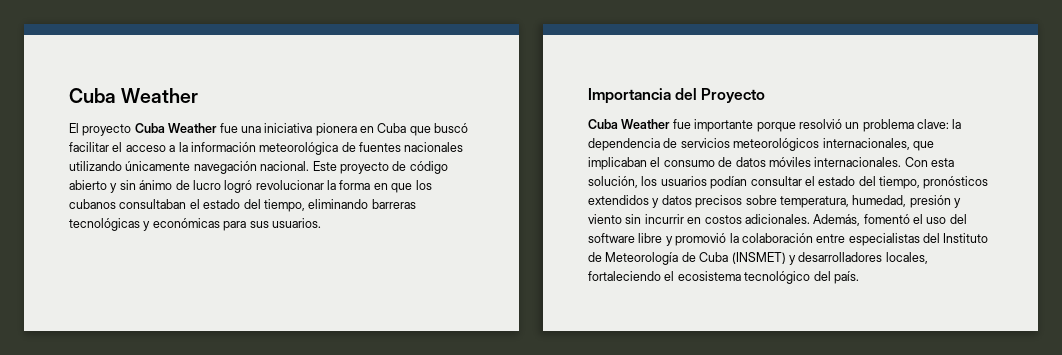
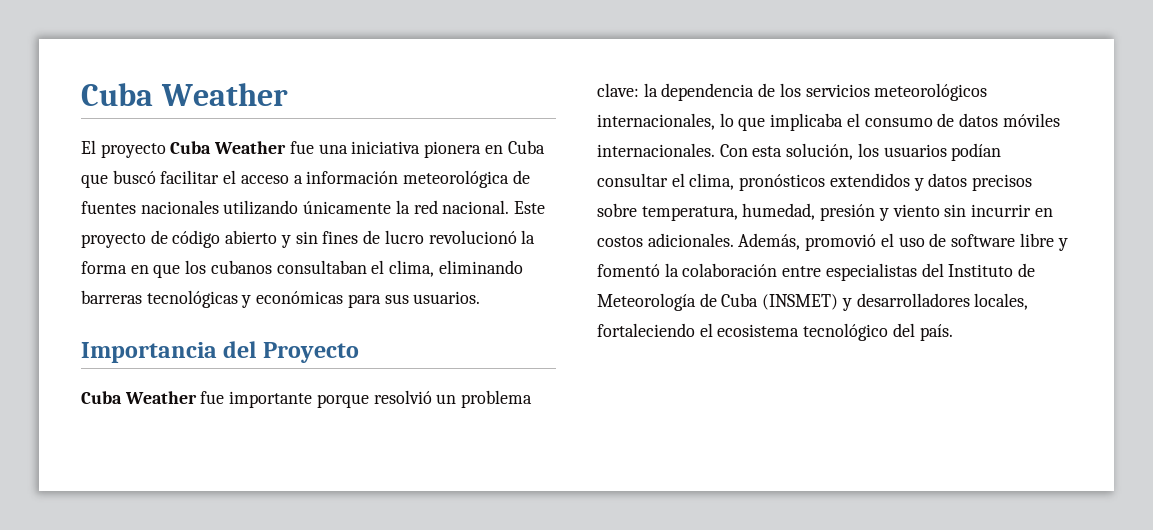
- El proyecto Cuba Weather fue una iniciativa pionera en Cuba que buscó facilitar el acceso a la información meteorológica de fuentes nacionales utilizando únicamente navegación nacional.
+ El proyecto Cuba Weather fue una iniciativa pionera en Cuba que buscó facilitar el acceso a información meteorológica de fuentes nacionales utilizando únicamente la red nacional.
- Este proyecto de código abierto y sin ánimo de lucro logró revolucionar la forma en que los cubanos consultaban el estado del tiempo, eliminando barreras tecnológicas y económicas para sus usuarios.
+ Este proyecto de código abierto y sin fines de lucro revolucionó la forma en que los cubanos consultaban el clima, eliminando barreras tecnológicas y económicas para sus usuarios.
- Cuba Weather fue importante porque resolvió un problema clave: la dependencia de servicios meteorológicos internacionales, que implicaban el consumo de datos móviles internacionales.
+ Cuba Weather fue importante porque resolvió un problema clave: la dependencia de los servicios meteorológicos internacionales, lo que implicaba el consumo de datos móviles internacionales.
- Con esta solución, los usuarios podían consultar el estado del tiempo, pronósticos extendidos y datos precisos sobre temperatura, humedad, presión y viento sin incurrir en costos adicionales.
+ Con esta solución, los usuarios podían consultar el clima, pronósticos extendidos y datos precisos sobre temperatura, humedad, presión y viento sin incurrir en costos adicionales.
- Además, fomentó el uso del software libre y promovió la colaboración entre especialistas del Instituto de Meteorología de Cuba (INSMET) y desarrolladores locales, fortaleciendo el ecosistema tecnológico del país.
+ Además, promovió el uso de software libre y fomentó la colaboración entre especialistas del Instituto de Meteorología de Cuba (INSMET) y desarrolladores locales, fortaleciendo el ecosistema tecnológico del país.

